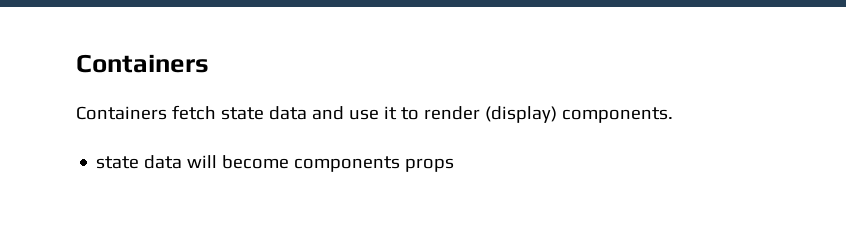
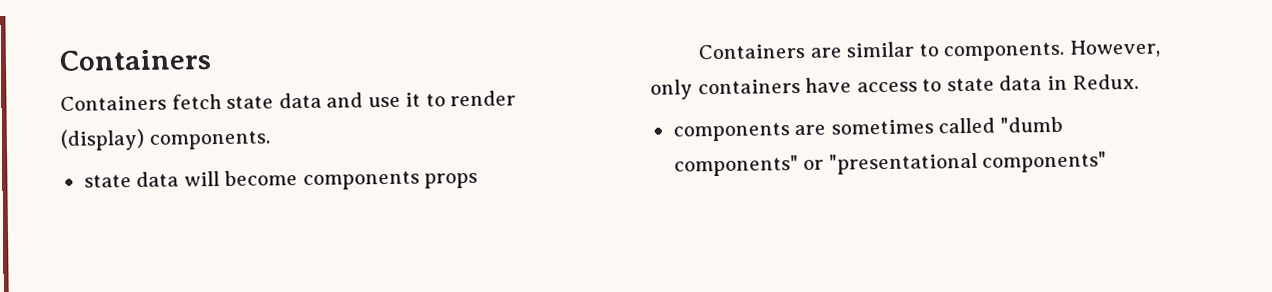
+ Containers are similar to components. However, only containers have access to state data in Redux.
+ components are sometimes called "dumb components" or "presentational components"

